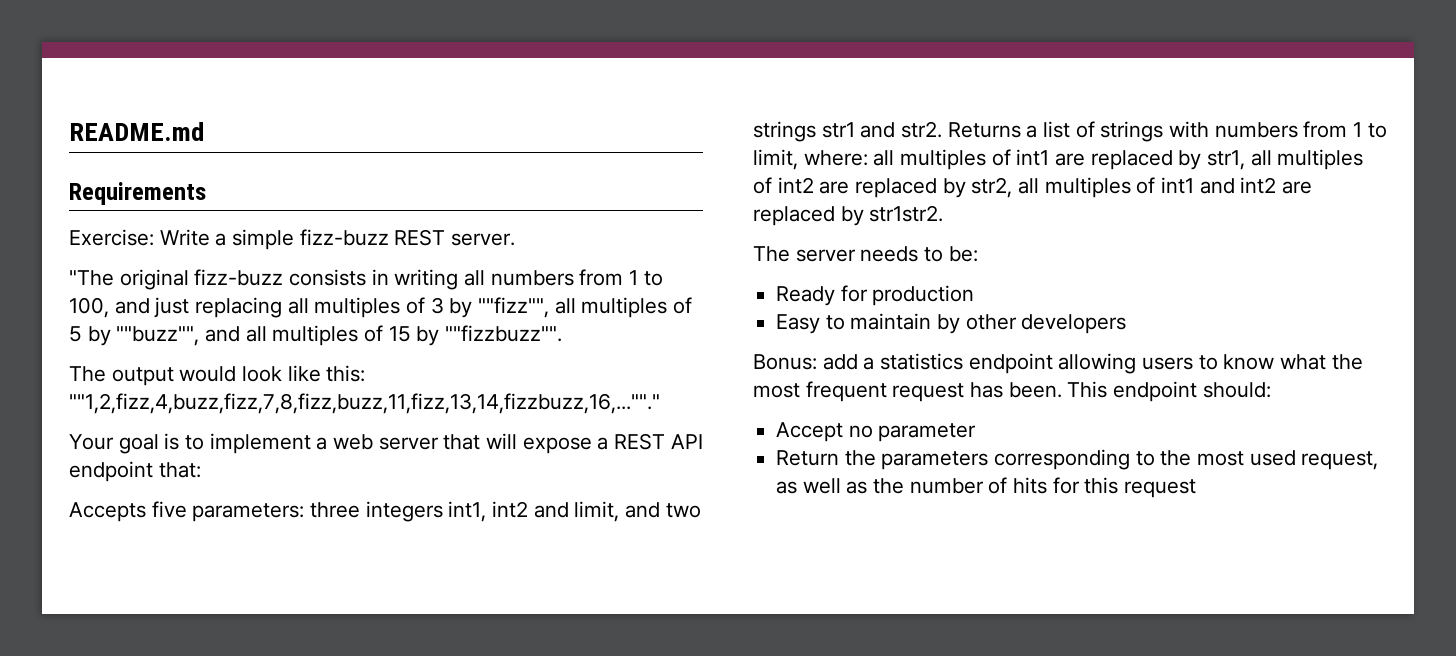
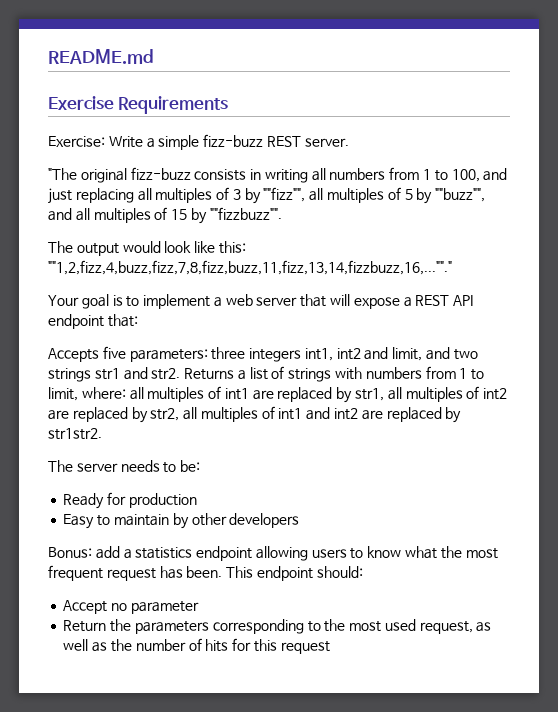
- Requirements
+ Exercise Requirements

